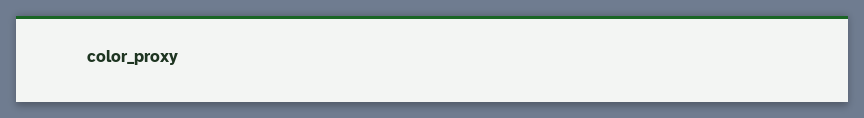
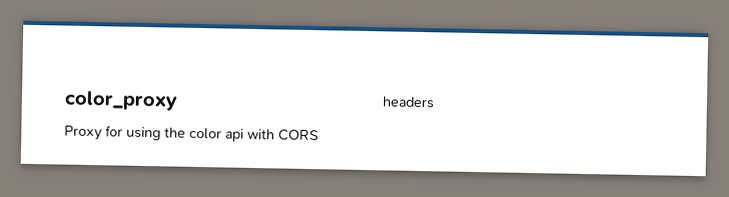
+ Proxy for using the color api with CORS headers

